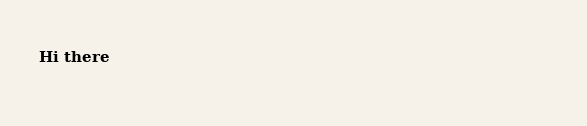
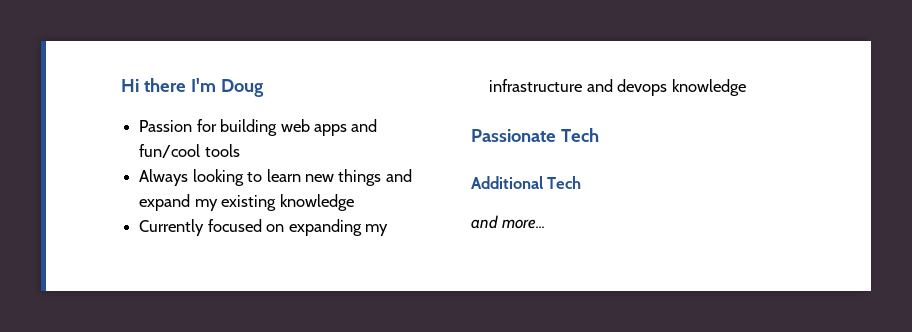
- Hi there
+ Hi there I'm Doug
+ Passion for building web apps and fun/cool tools
+ Always looking to learn new things and expand my existing knowledge
+ Currently focused on expanding my infrastructure and devops knowledge
+ Passionate Tech
+ Additional Tech
+ and more...

